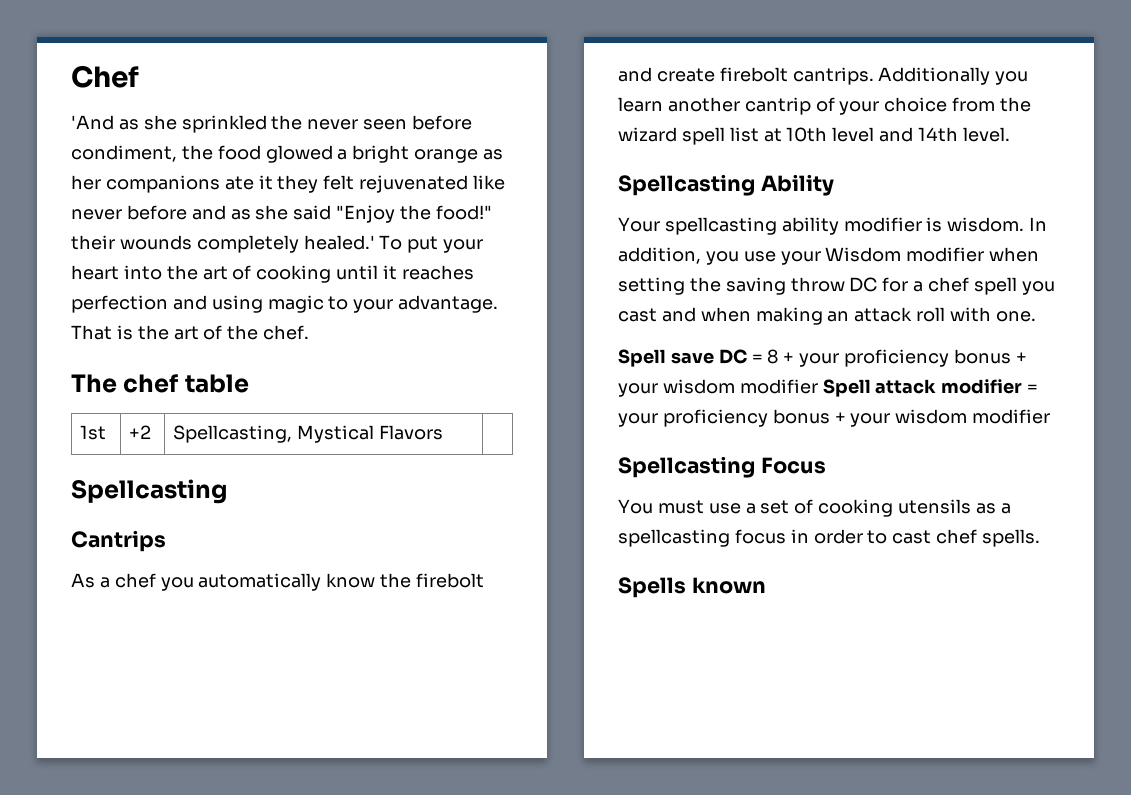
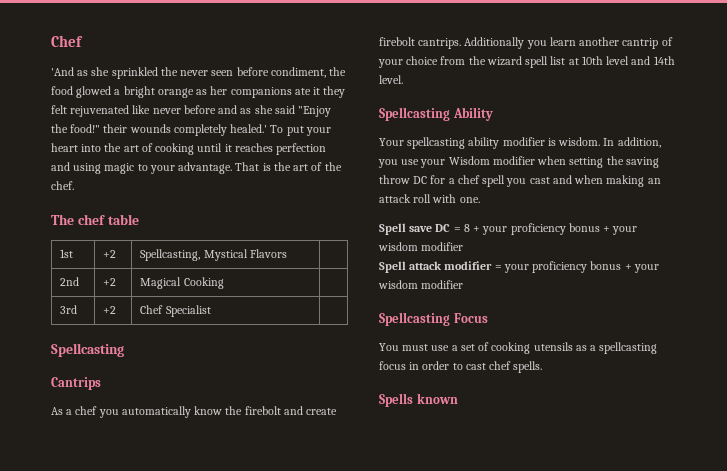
+ 2nd | +2 | Magical Cooking |
+ 3rd | +2 | Chef Specialist |
- Spell save DC = 8 + your proficiency bonus + your wisdom modifier Spell attack modifier = your proficiency bonus + your wisdom modifier
+ Spell save DC = 8 + your proficiency bonus + your wisdom modifier
+ Spell attack modifier = your proficiency bonus + your wisdom modifier

